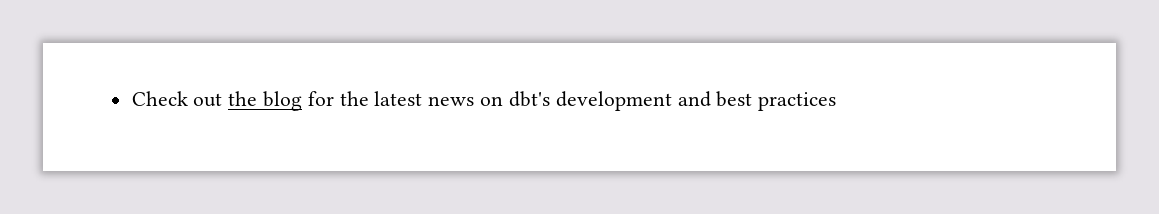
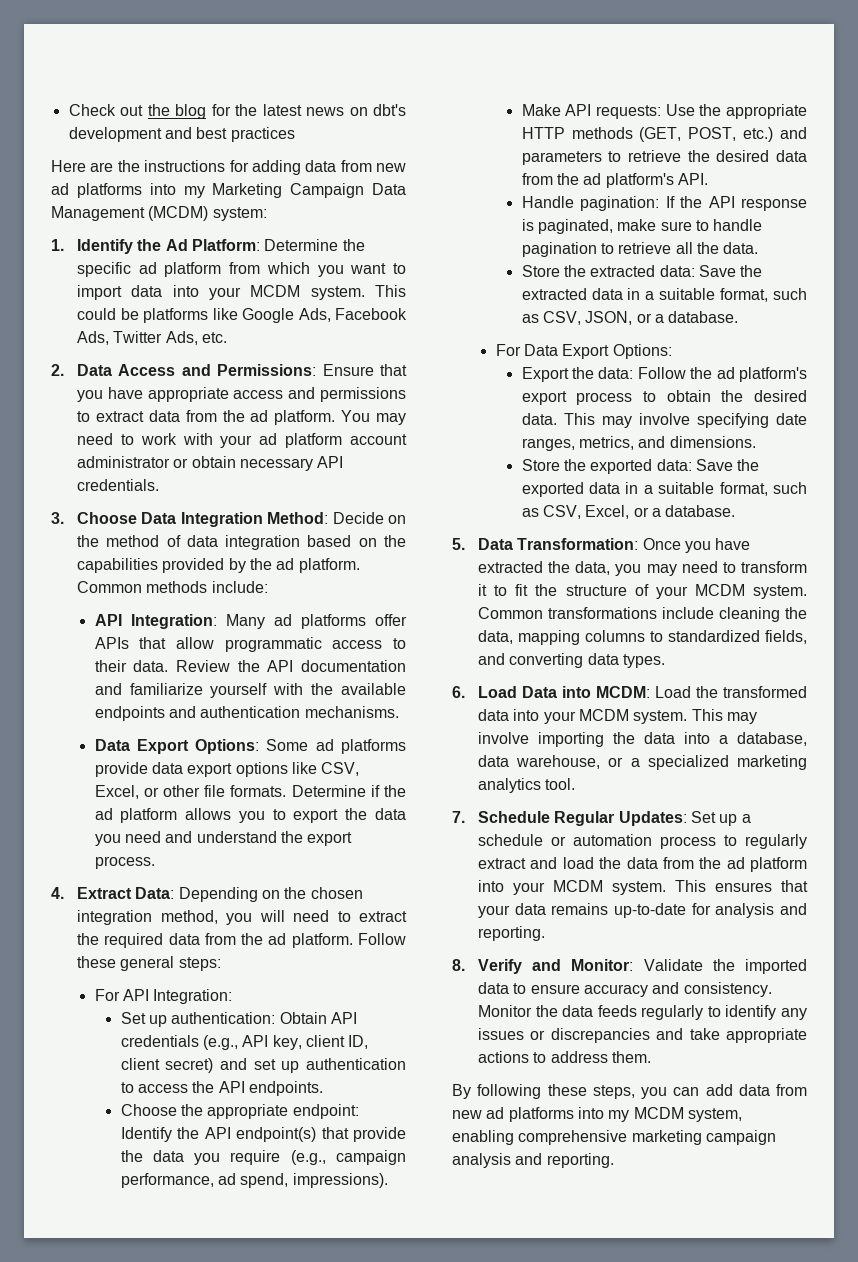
+ Here are the instructions for adding data from new ad platforms into my Marketing Campaign Data Management (MCDM) system:
+ 1. Identify the Ad Platform: Determine the specific ad platform from which you want to import data into your MCDM system. This could be platforms like Google Ads, Facebook Ads, Twitter Ads, etc.
+ 2. Data Access and Permissions: Ensure that you have appropriate access and permissions to extract data from the ad platform. You may need to work with your ad platform account administrator or obtain necessary API credentials.
+ 3. Choose Data Integration Method: Decide on the method of data integration based on the capabilities provided by the ad platform. Common methods include:
+ API Integration: Many ad platforms offer APIs that allow programmatic access to their data. Review the API documentation and familiarize yourself with the available endpoints and authentication mechanisms.
+ Data Export Options: Some ad platforms provide data export options like CSV, Excel, or other file formats. Determine if the ad platform allows you to export the data you need and understand the export process.
+ 4. Extract Data: Depending on the chosen integration method, you will need to extract the required data from the ad platform. Follow these general steps:
+ For API Integration:
+ Set up authentication: Obtain API credentials (e.g., API key, client ID, client secret) and set up authentication to access the API endpoints.
+ Choose the appropriate endpoint: Identify the API endpoint(s) that provide the data you require (e.g., campaign performance, ad spend, impressions).
+ Make API requests: Use the appropriate HTTP methods (GET, POST, etc.) and parameters to retrieve the desired data from the ad platform's API.
+ Handle pagination: If the API response is paginated, make sure to handle pagination to retrieve all the data.
+ Store the extracted data: Save the extracted data in a suitable format, such as CSV, JSON, or a database.
+ For Data Export Options:
+ Export the data: Follow the ad platform's export process to obtain the desired data. This may involve specifying date ranges, metrics, and dimensions.
+ Store the exported data: Save the exported data in a suitable format, such as CSV, Excel, or a database.
+ 5. Data Transformation: Once you have extracted the data, you may need to transform it to fit the structure of your MCDM system. Common transformations include cleaning the data, mapping columns to standardized fields, and converting data types.
+ 6. Load Data into MCDM: Load the transformed data into your MCDM system. This may involve importing the data into a database, data warehouse, or a specialized marketing analytics tool.
+ 7. Schedule Regular Updates: Set up a schedule or automation process to regularly extract and load the data from the ad platform into your MCDM system. This ensures that your data remains up-to-date for analysis and reporting.
+ 8. Verify and Monitor: Validate the imported data to ensure accuracy and consistency. Monitor the data feeds regularly to identify any issues or discrepancies and take appropriate actions to address them.
+ By following these steps, you can add data from new ad platforms into my MCDM system, enabling comprehensive marketing campaign analysis and reporting.

